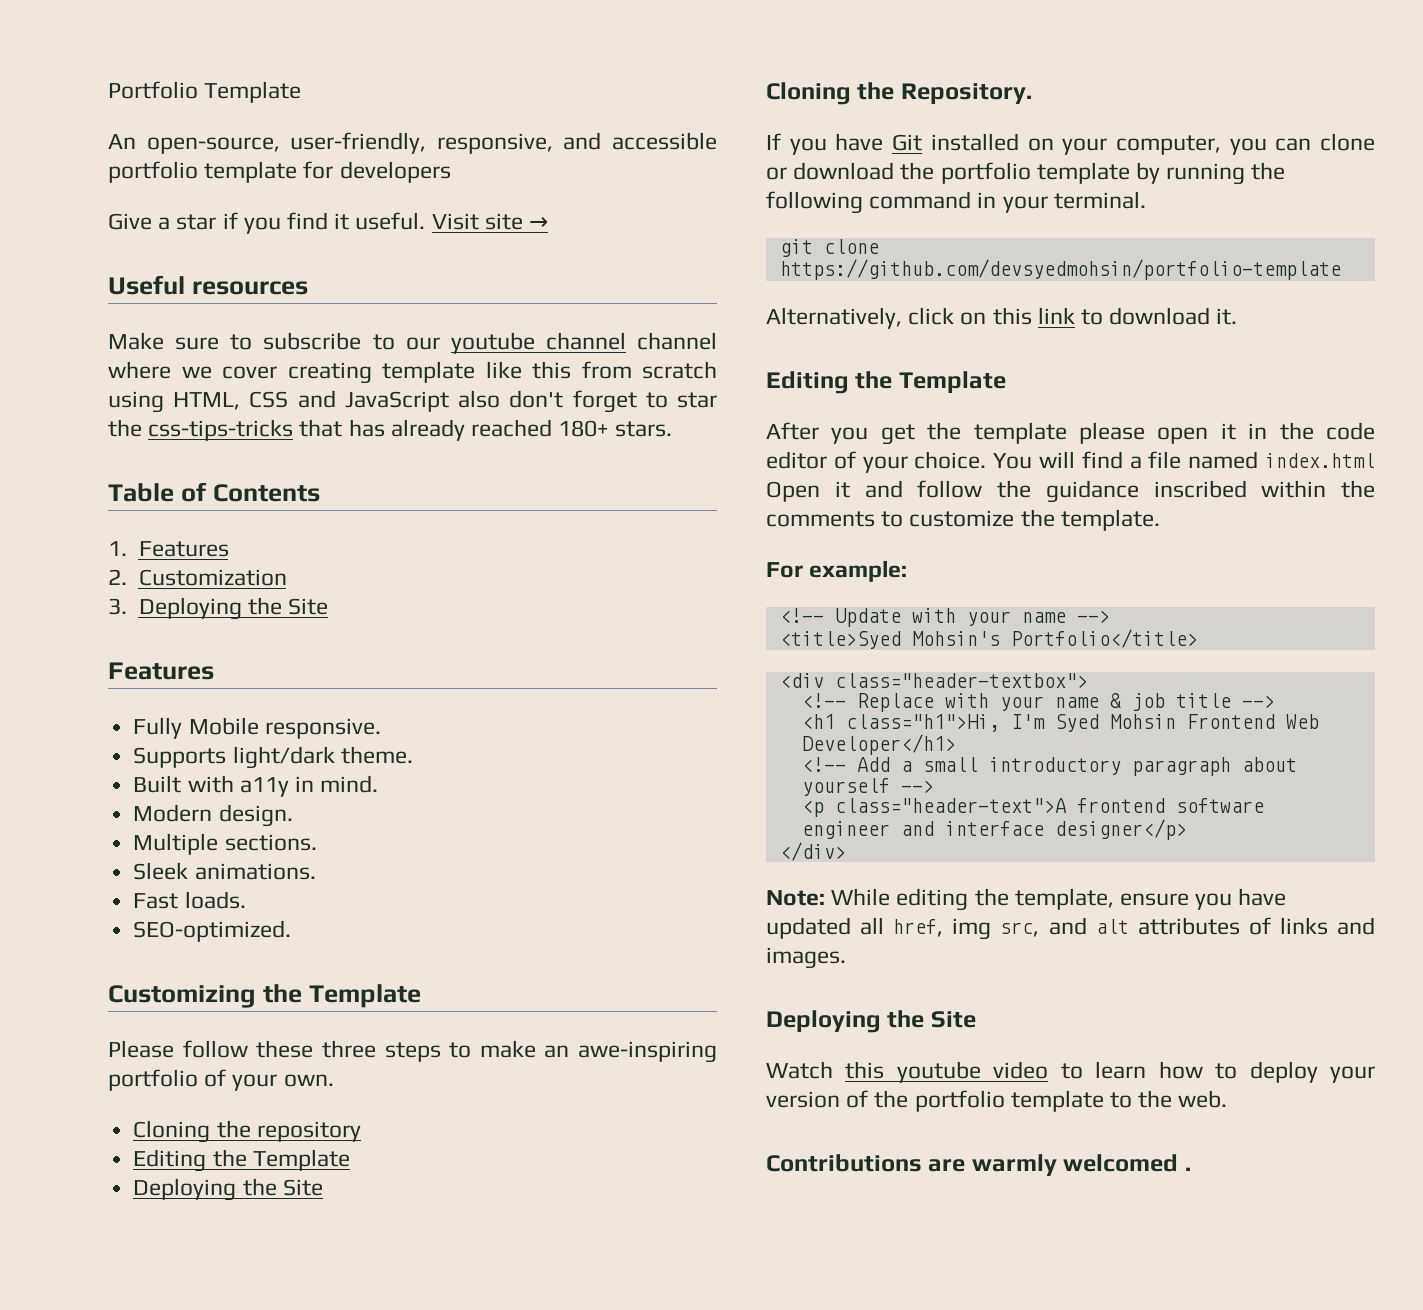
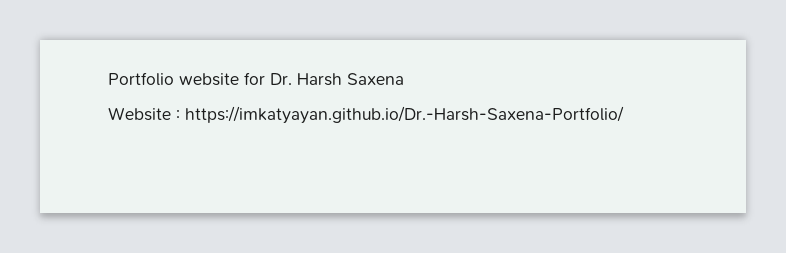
- Portfolio Template
- An open-source, user-friendly, responsive, and accessible portfolio template for developers
- Give a star if you find it useful. Visit site →
- Useful resources
- Make sure to subscribe to our youtube channel channel where we cover creating template like this from scratch using HTML, CSS and JavaScript also don't forget to star the css-tips-tricks that has already reached 180+ stars.
- Table of Contents
- 1. Features
- 2. Customization
- 3. Deploying the Site
- Features
- Fully Mobile responsive.
- Supports light/dark theme.
- Built with a11y in mind.
- Modern design.
- Multiple sections.
- Sleek animations.
- Fast loads.
- SEO-optimized.
- Customizing the Template
- Please follow these three steps to make an awe-inspiring portfolio of your own.
- Cloning the repository
- Editing the Template
- Deploying the Site
- Cloning the Repository.
- If you have Git installed on your computer, you can clone or download the portfolio template by running the following command in your terminal.
- git clone https://github.com/devsyedmohsin/portfolio-template
- Alternatively, click on this link to download it.
- Editing the Template
- After you get the template please open it in the code editor of your choice. You will find a file named index.html Open it and follow the guidance inscribed within the comments to customize the template.
- For example:
- <!-- Update with your name -->
- <title>Syed Mohsin's Portfolio</title>
- <div class="header-textbox">
- <!-- Replace with your name & job title -->
- <h1 class="h1">Hi, I'm Syed Mohsin Frontend Web Developer</h1>
- <!-- Add a small introductory paragraph about yourself -->
- <p class="header-text">A frontend software engineer and interface designer</p>
- </div>
- Note: While editing the template, ensure you have updated all href, img src, and alt attributes of links and images.
- Deploying the Site
- Watch this youtube video to learn how to deploy your version of the portfolio template to the web.
- Contributions are warmly welcomed .
+ Portfolio website for Dr. Harsh Saxena
+ Website : https://imkatyayan.github.io/Dr.-Harsh-Saxena-Portfolio/

